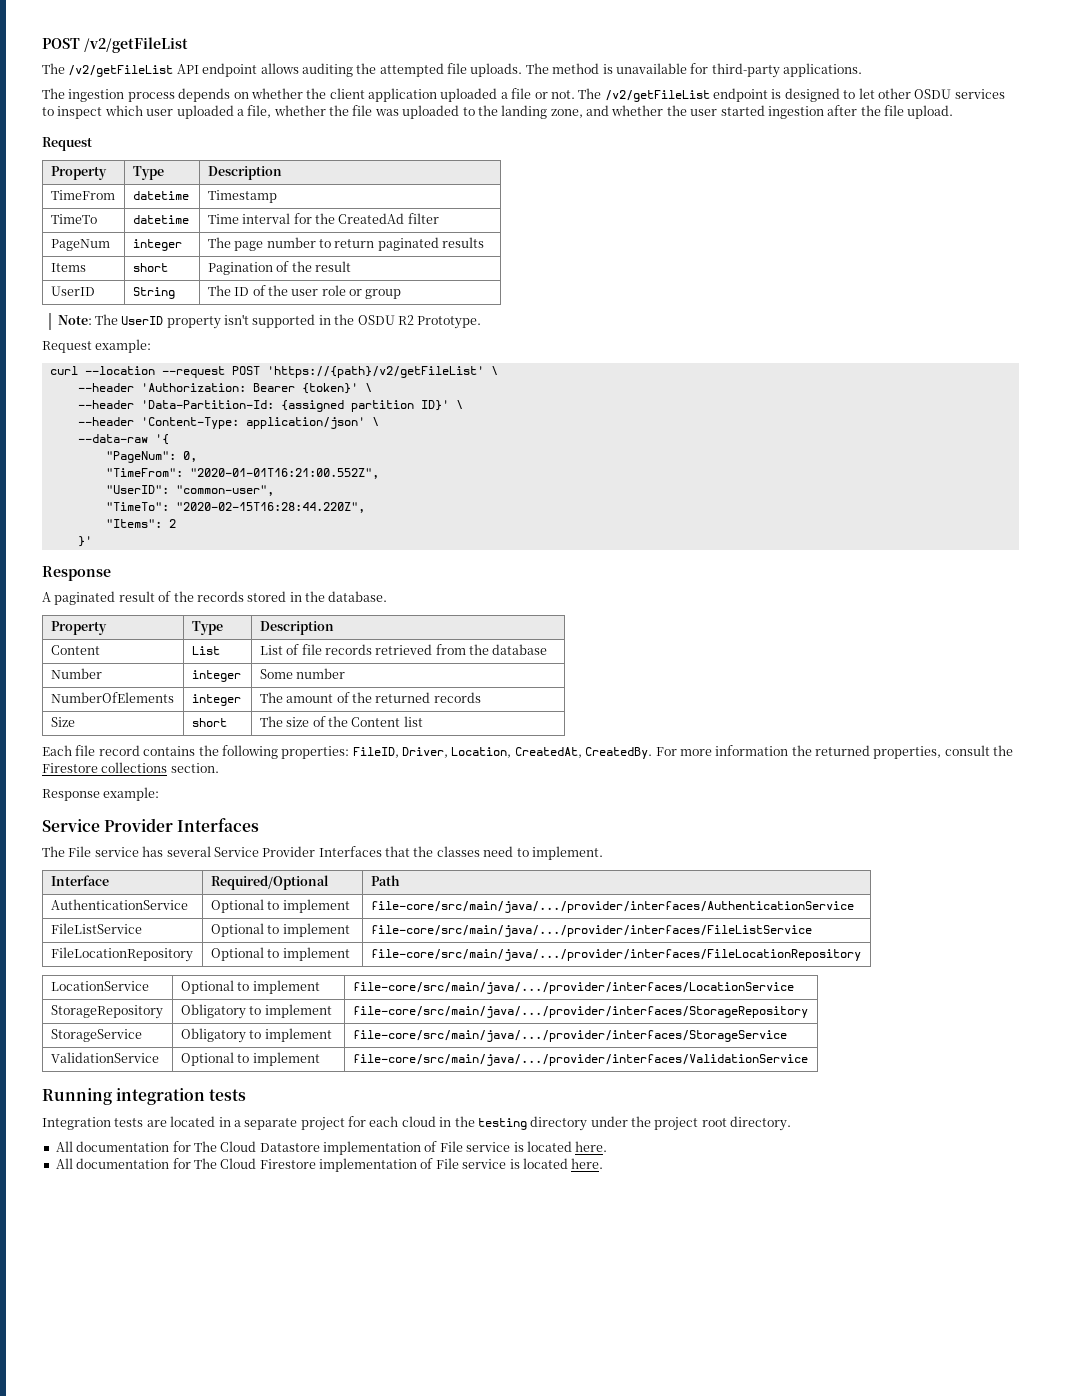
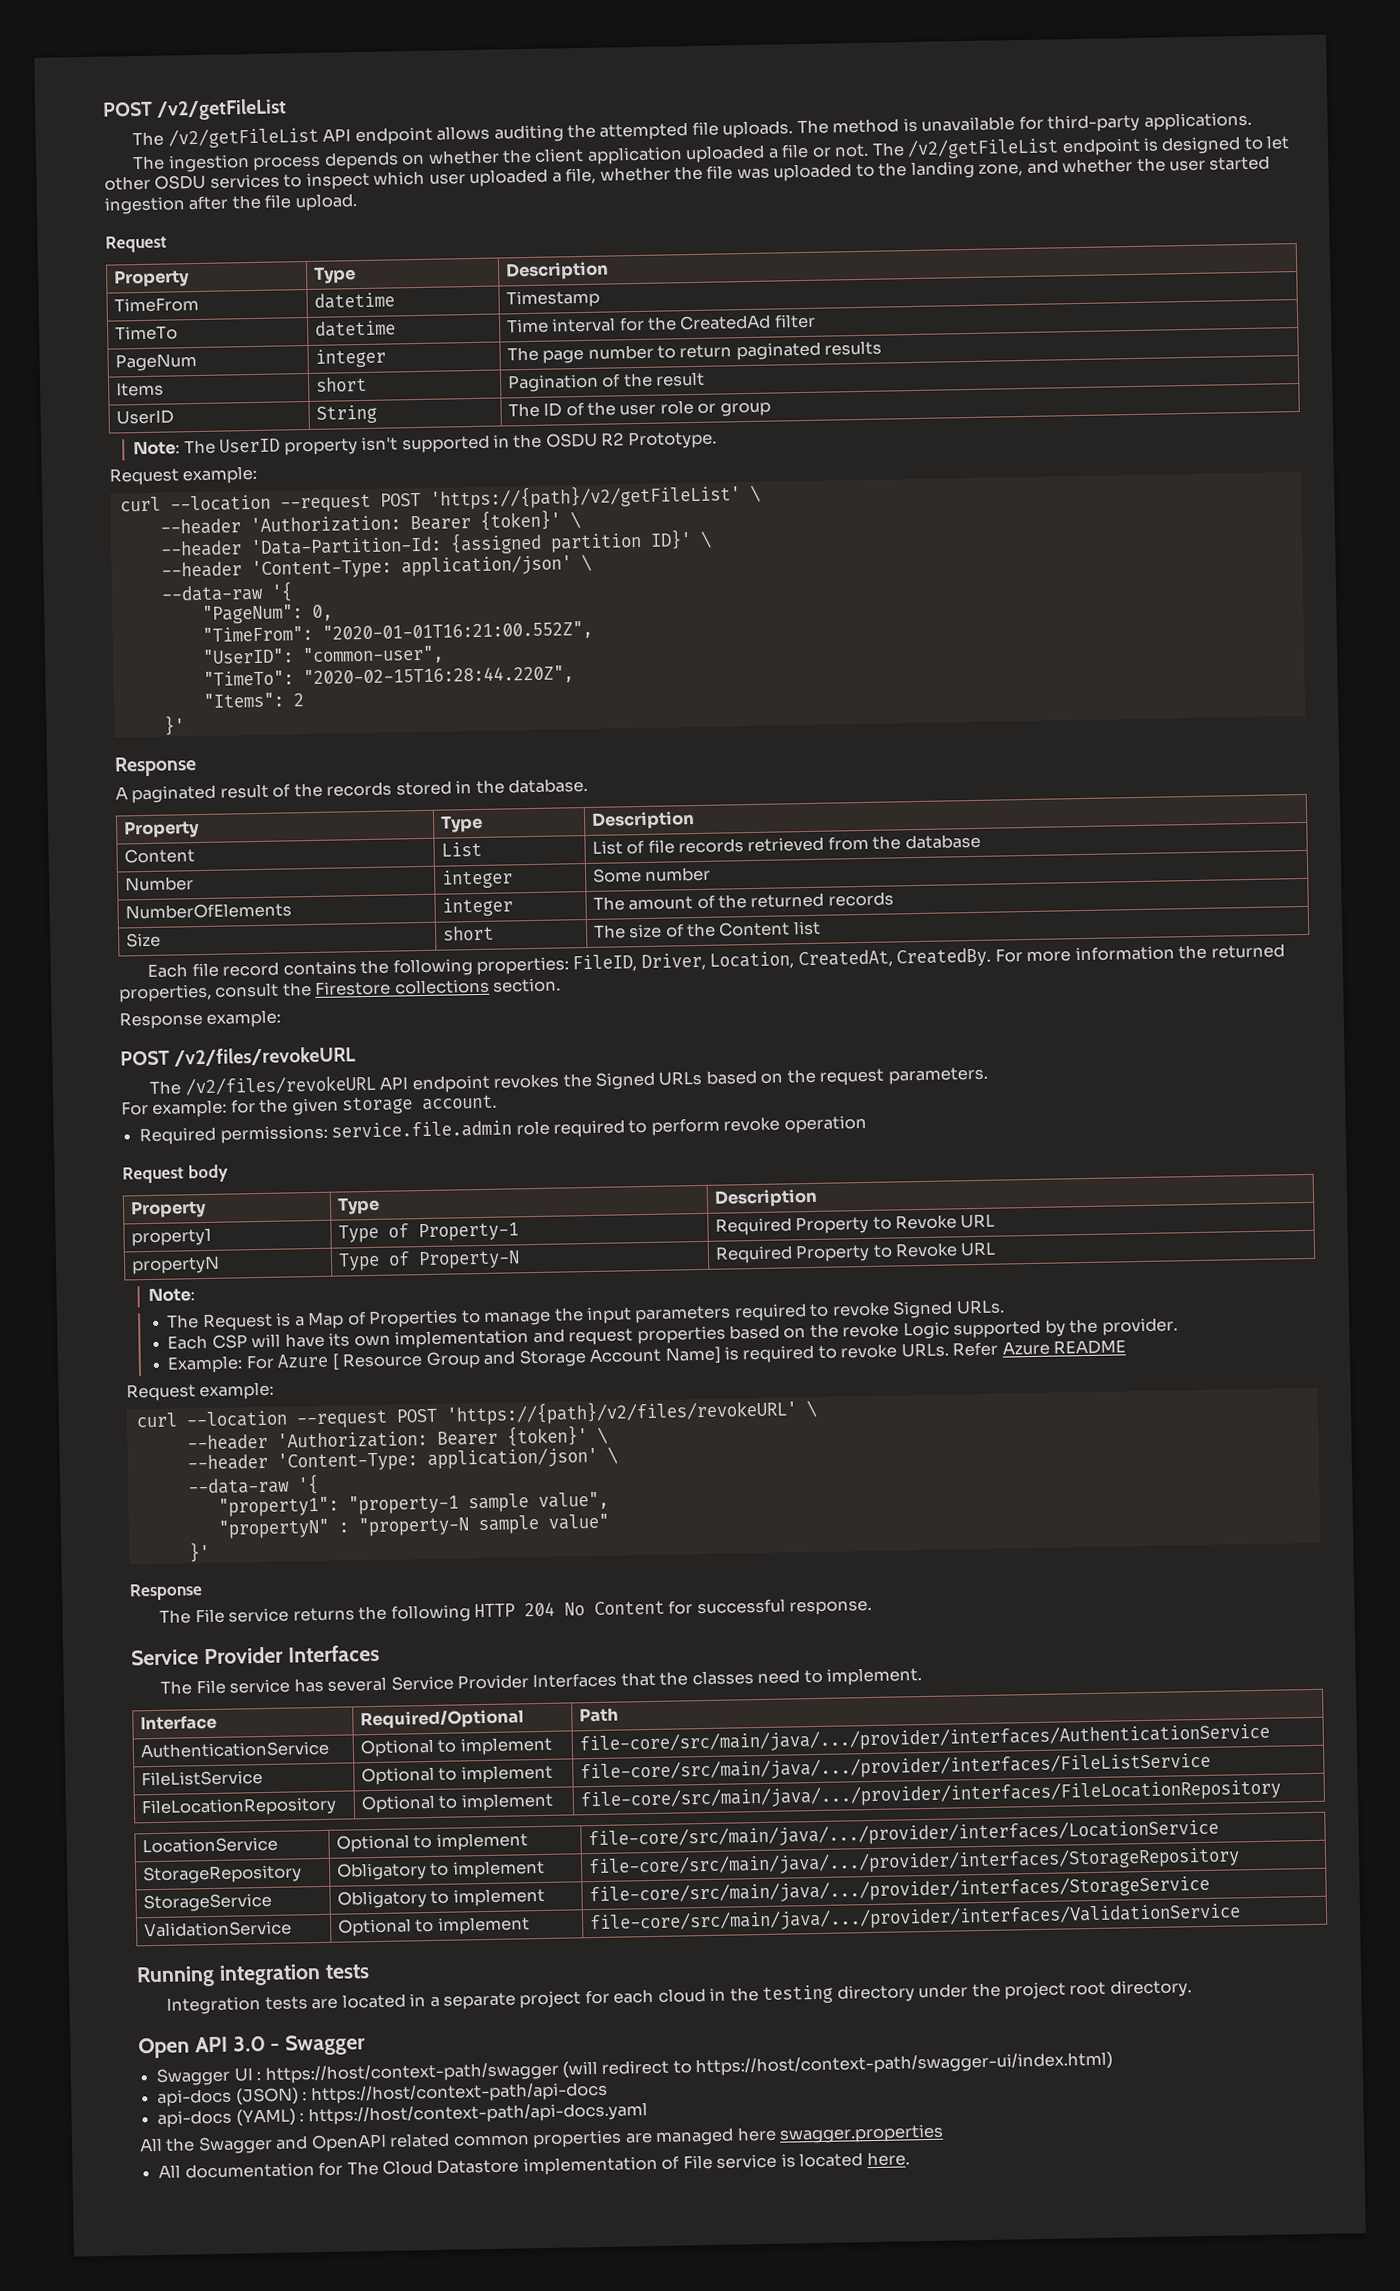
+ POST /v2/files/revokeURL
+ The /v2/files/revokeURL API endpoint revokes the Signed URLs based on the request parameters.
+ For example: for the given storage account.
+ Required permissions: service.file.admin role required to perform revoke operation
+ Request body
+ Property | Type | Description
+ property1 | Type of Property-1 | Required Property to Revoke URL
+ propertyN | Type of Property-N | Required Property to Revoke URL
+ Note:
+ The Request is a Map of Properties to manage the input parameters required to revoke Signed URLs.
+ Each CSP will have its own implementation and request properties based on the revoke Logic supported by the provider.
+ Example: For Azure [ Resource Group and Storage Account Name] is required to revoke URLs. Refer Azure README
+ Request example:
+ curl --location --request POST 'https://{path}/v2/files/revokeURL' \
+ --header 'Authorization: Bearer {token}' \
+ --header 'Content-Type: application/json' \
+ --data-raw '{
+ "property1": "property-1 sample value",
+ "propertyN" : "property-N sample value"
+ }'
+ Response
+ The File service returns the following HTTP 204 No Content for successful response.
+ Open API 3.0 - Swagger
+ Swagger UI : https://host/context-path/swagger (will redirect to https://host/context-path/swagger-ui/index.html)
+ api-docs (JSON) : https://host/context-path/api-docs
+ api-docs (YAML) : https://host/context-path/api-docs.yaml
+ All the Swagger and OpenAPI related common properties are managed here swagger.properties
- All documentation for The Cloud Firestore implementation of File service is located here.

